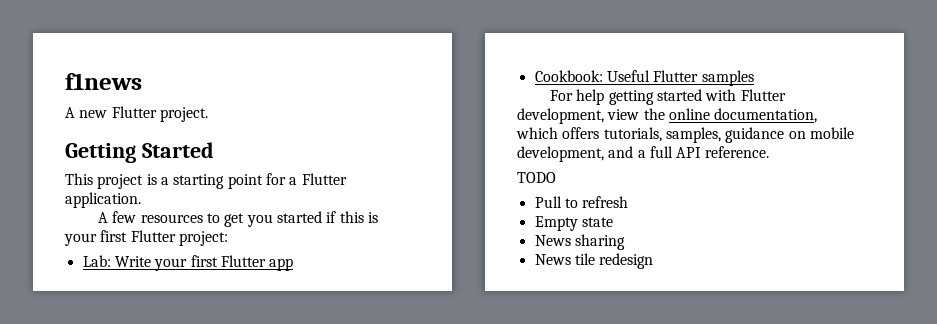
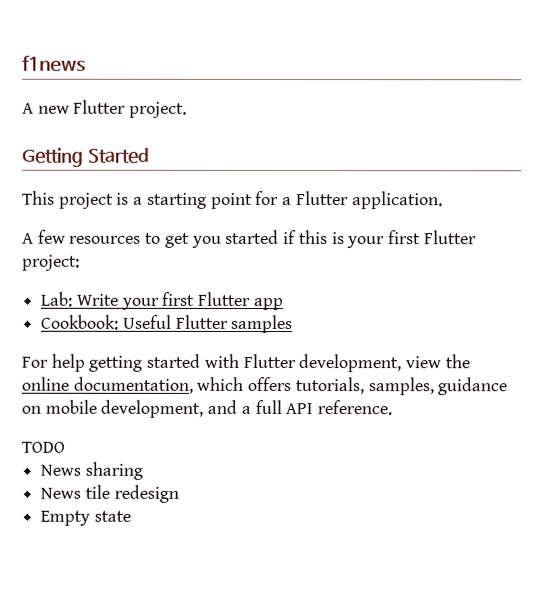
- Pull to refresh
- Empty state
+ Empty state

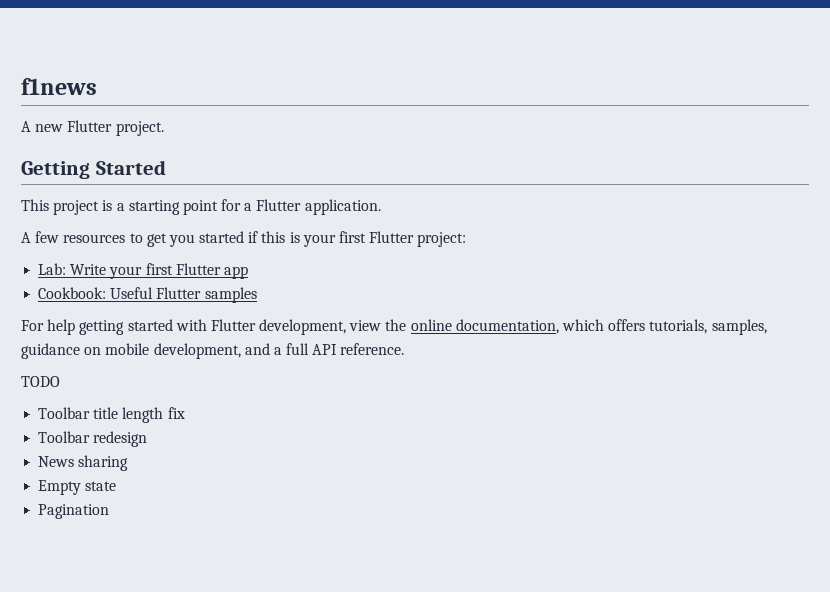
+ Toolbar title length fix
+ Toolbar redesign
- News tile redesign
+ Pagination

